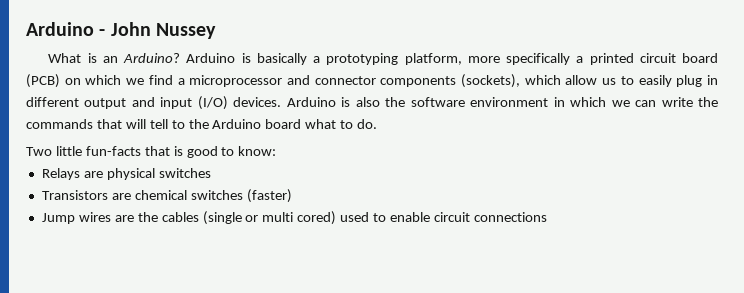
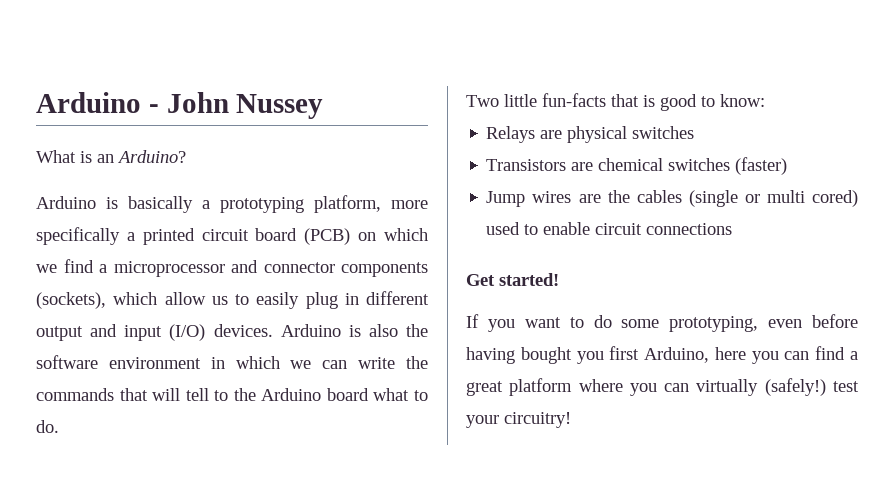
- What is an Arduino? Arduino is basically a prototyping platform, more specifically a printed circuit board (PCB) on which we find a microprocessor and connector components (sockets), which allow us to easily plug in different output and input (I/O) devices.
+ What is an Arduino?
+ Arduino is basically a prototyping platform, more specifically a printed circuit board (PCB) on which we find a microprocessor and connector components (sockets), which allow us to easily plug in different output and input (I/O) devices.
+ Get started!
+ If you want to do some prototyping, even before having bought you first Arduino, here you can find a great platform where you can virtually (safely!) test your circuitry!

